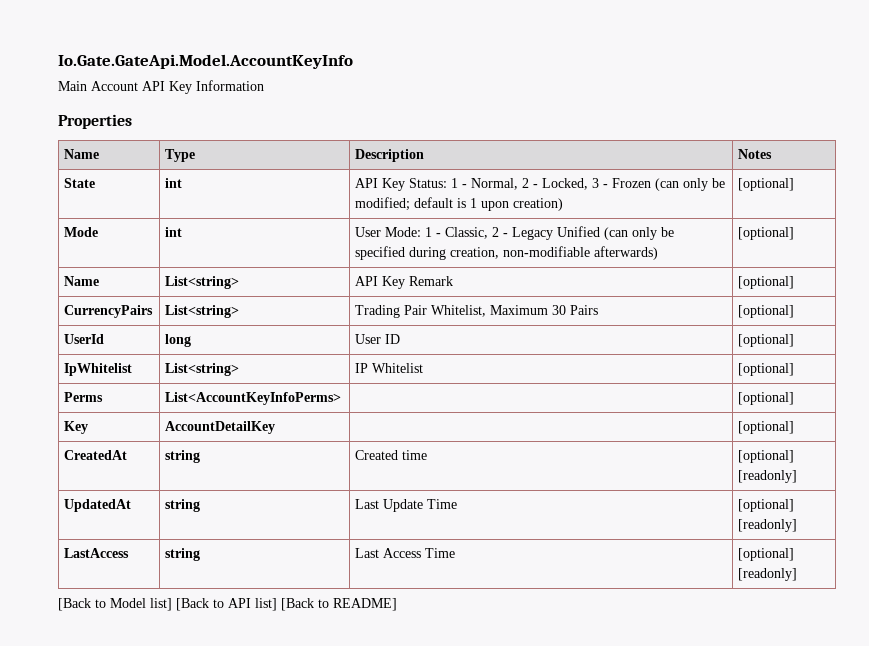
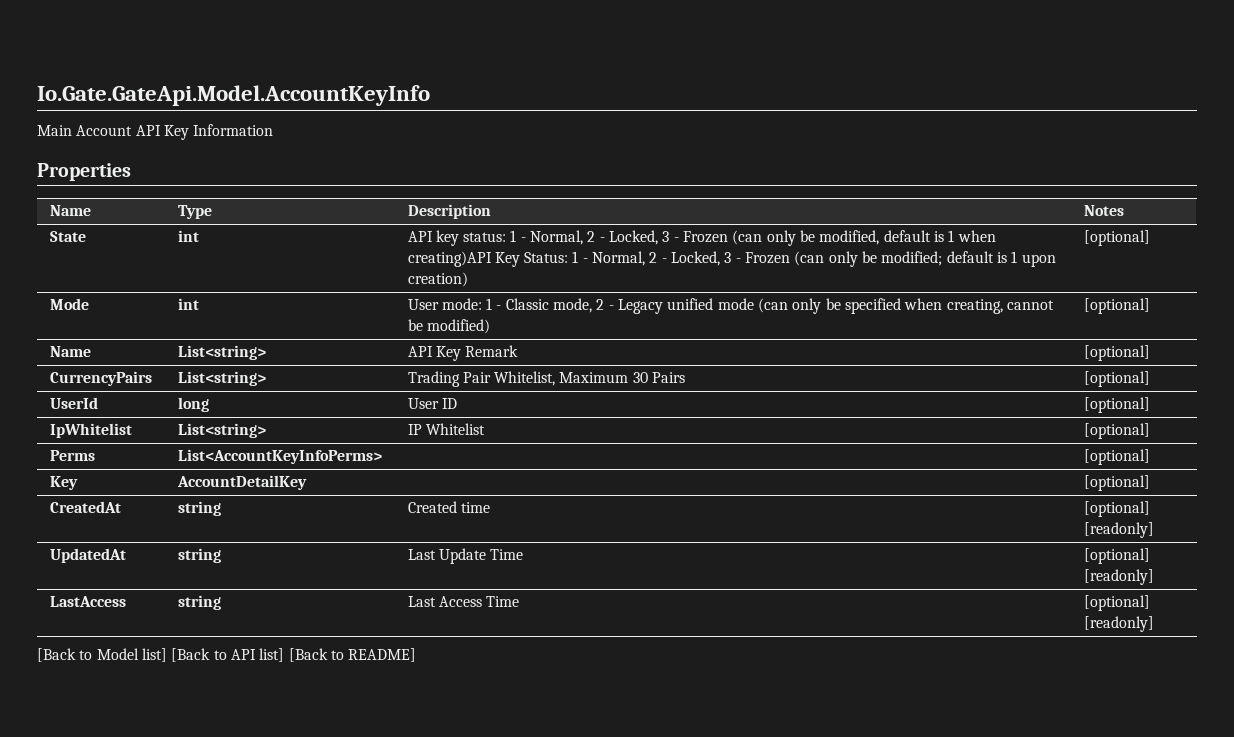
- API Key Status: 1 - Normal, 2 - Locked, 3 - Frozen (can only be modified; default is 1 upon creation)
+ API key status: 1 - Normal, 2 - Locked, 3 - Frozen (can only be modified, default is 1 when creating)API Key Status: 1 - Normal, 2 - Locked, 3 - Frozen (can only be modified; default is 1 upon creation)
- Mode | int | User Mode: 1 - Classic, 2 - Legacy Unified (can only be specified during creation, non-modifiable afterwards) | [optional]
+ Mode | int | User mode: 1 - Classic mode, 2 - Legacy unified mode (can only be specified when creating, cannot be modified) | [optional]

